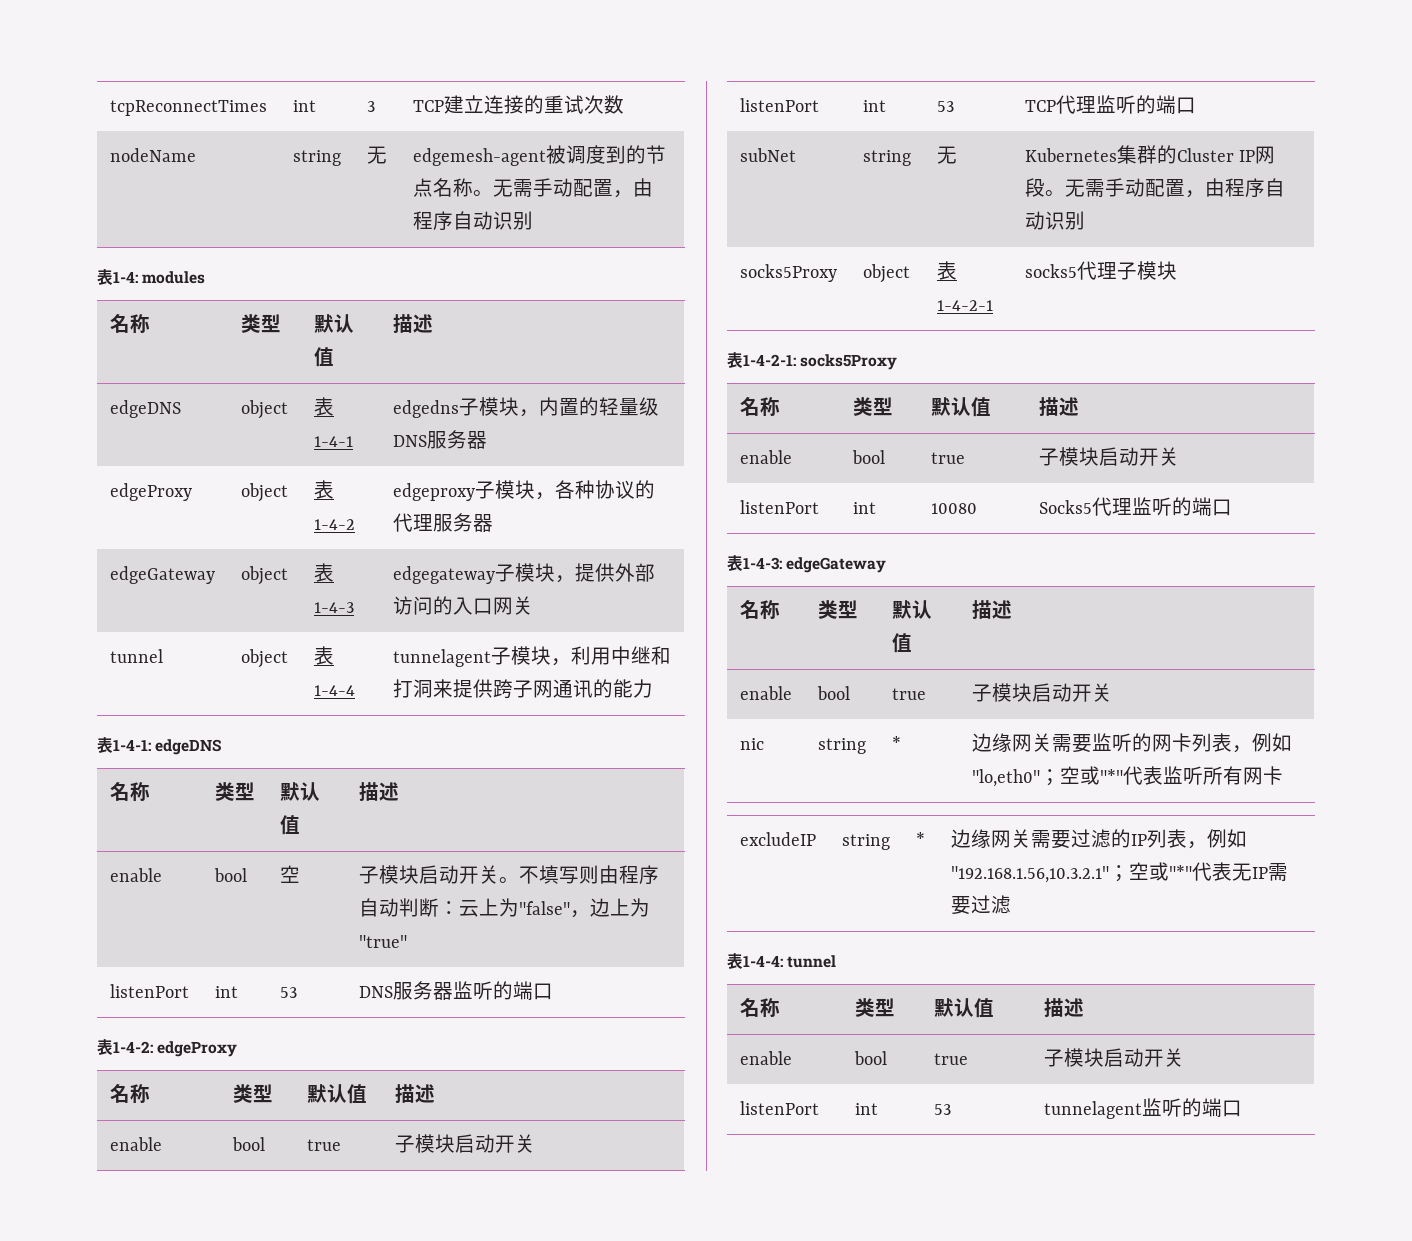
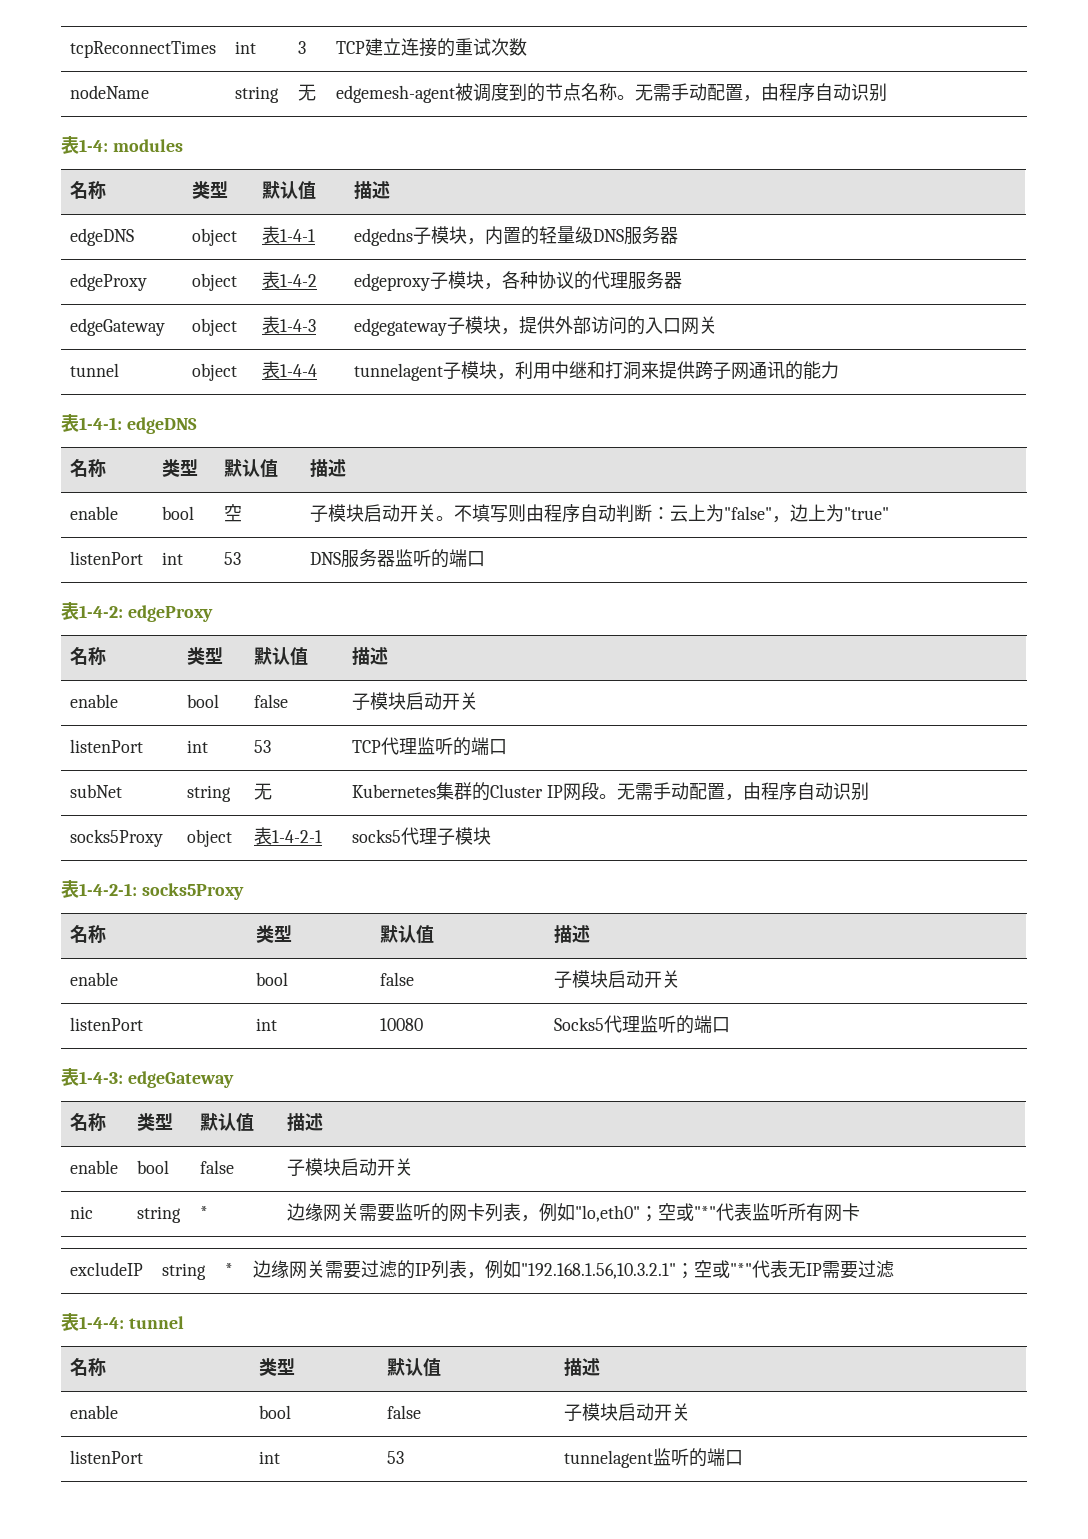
  表1-4-2: edgeProxy
  名称 | 类型 | 默认值 | 描述
- enable | bool | true | 子模块启动开关
+ enable | bool | false | 子模块启动开关
  表1-4-2-1: socks5Proxy
  名称 | 类型 | 默认值 | 描述
- enable | bool | true | 子模块启动开关
+ enable | bool | false | 子模块启动开关
  表1-4-3: edgeGateway
  名称 | 类型 | 默认值 | 描述
- enable | bool | true | 子模块启动开关
+ enable | bool | false | 子模块启动开关
  表1-4-4: tunnel
  名称 | 类型 | 默认值 | 描述
- enable | bool | true | 子模块启动开关
+ enable | bool | false | 子模块启动开关

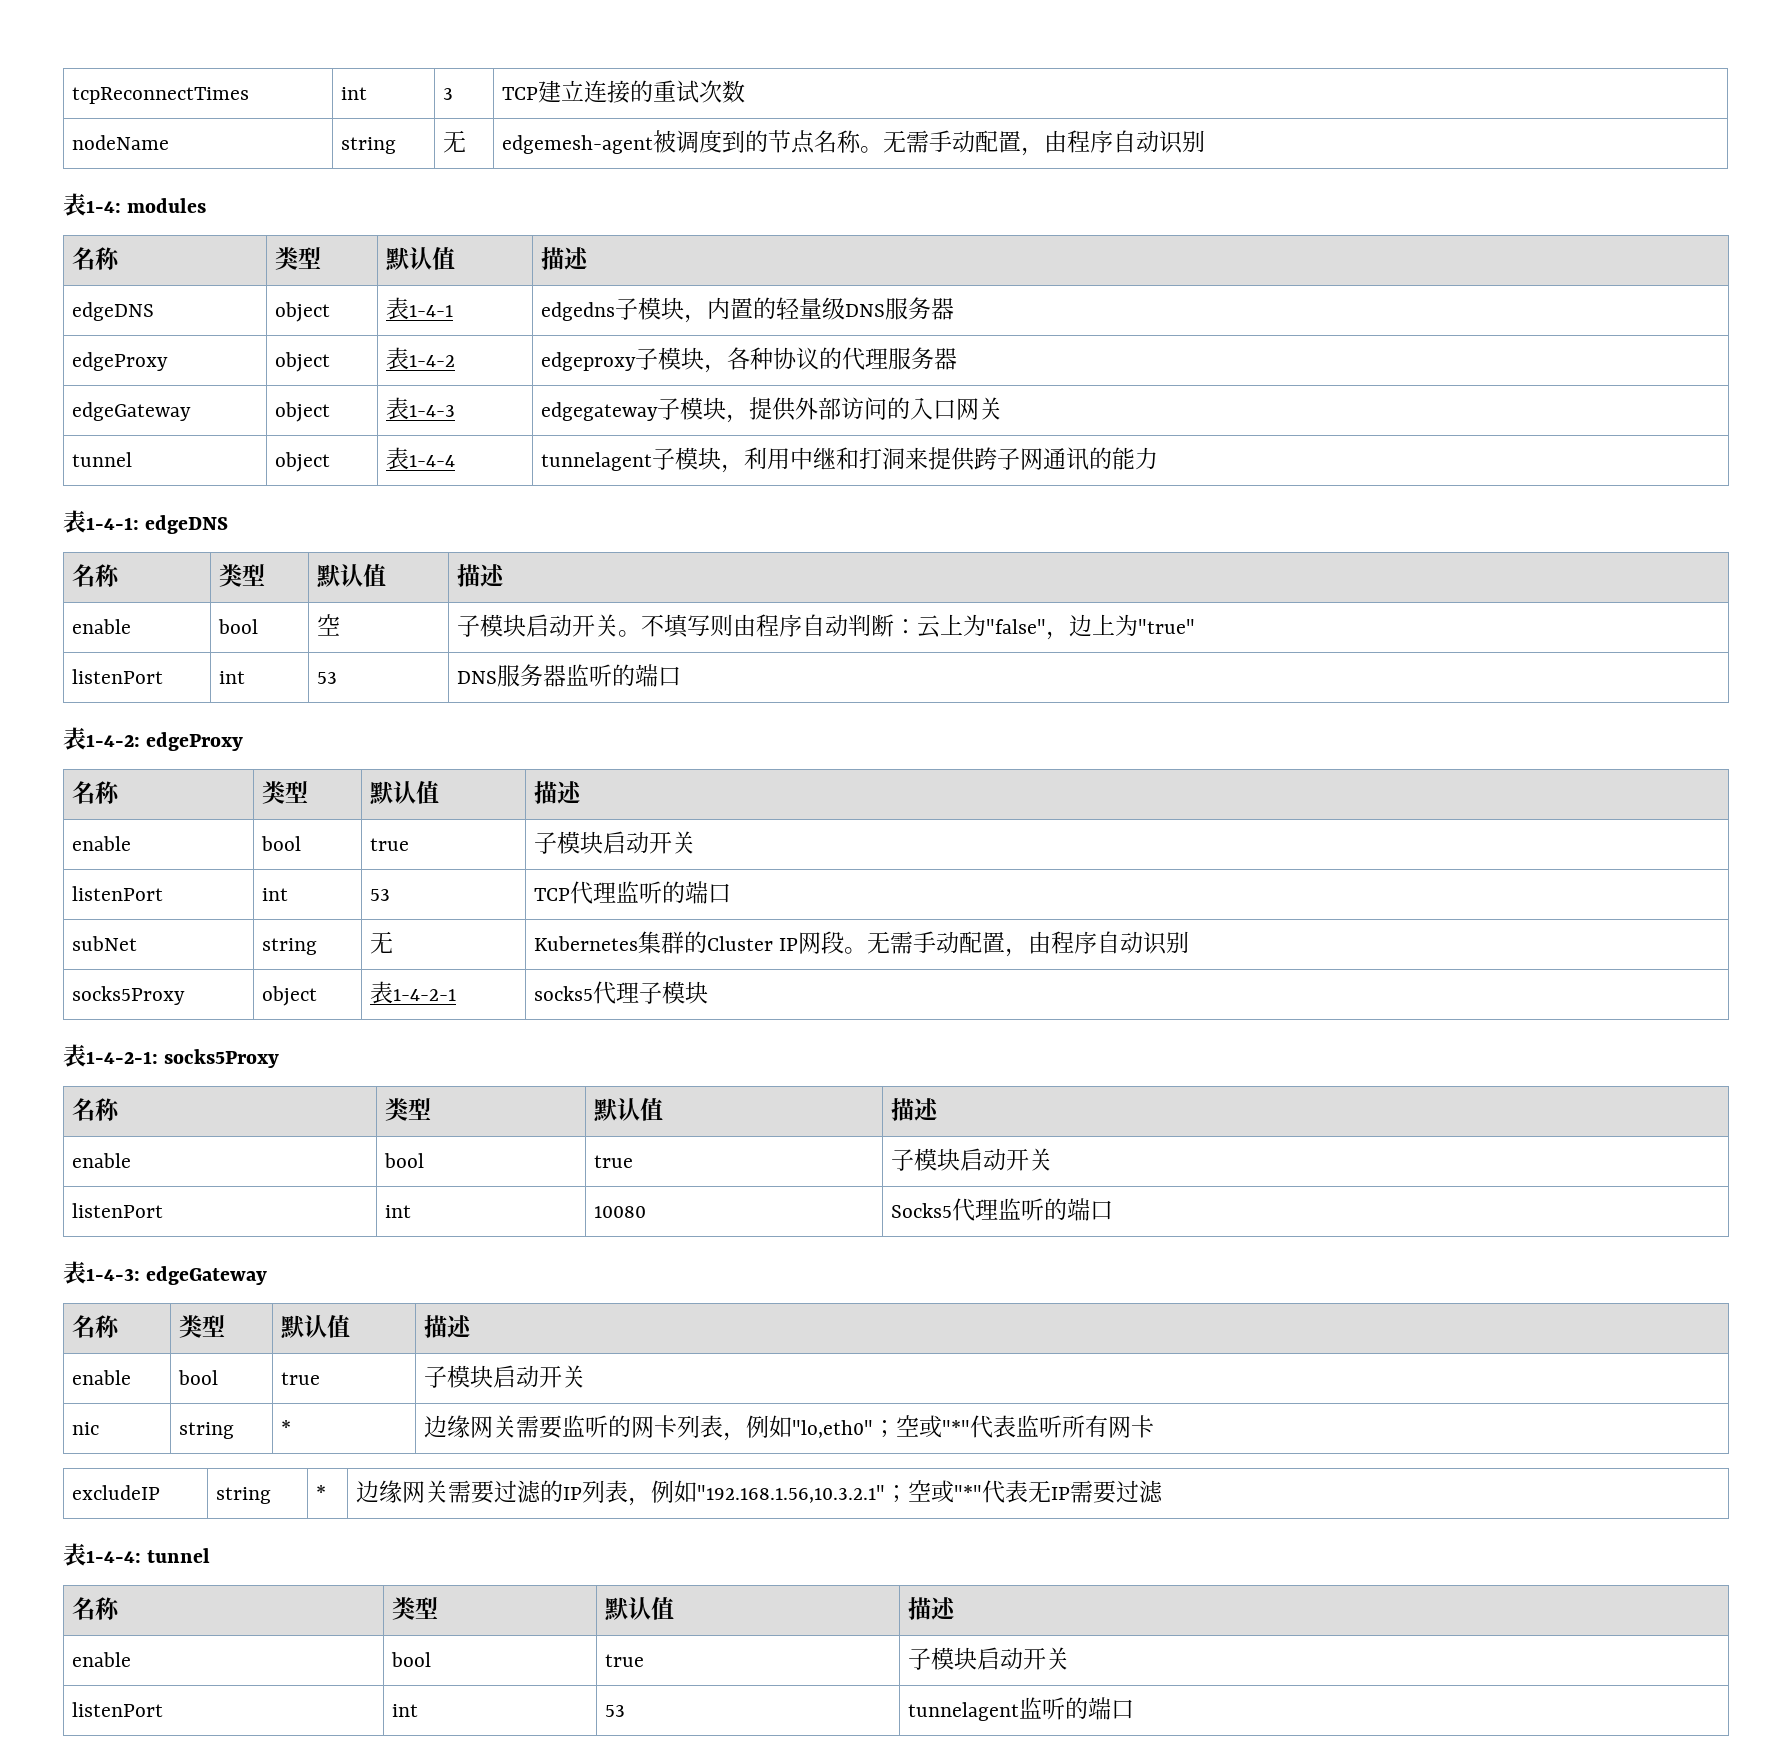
  表1-4-2: edgeProxy
  名称 | 类型 | 默认值 | 描述
- enable | bool | false | 子模块启动开关
+ enable | bool | true | 子模块启动开关
  表1-4-2-1: socks5Proxy
  名称 | 类型 | 默认值 | 描述
- enable | bool | false | 子模块启动开关
+ enable | bool | true | 子模块启动开关
  表1-4-3: edgeGateway
  名称 | 类型 | 默认值 | 描述
- enable | bool | false | 子模块启动开关
+ enable | bool | true | 子模块启动开关
  表1-4-4: tunnel
  名称 | 类型 | 默认值 | 描述
- enable | bool | false | 子模块启动开关
+ enable | bool | true | 子模块启动开关

